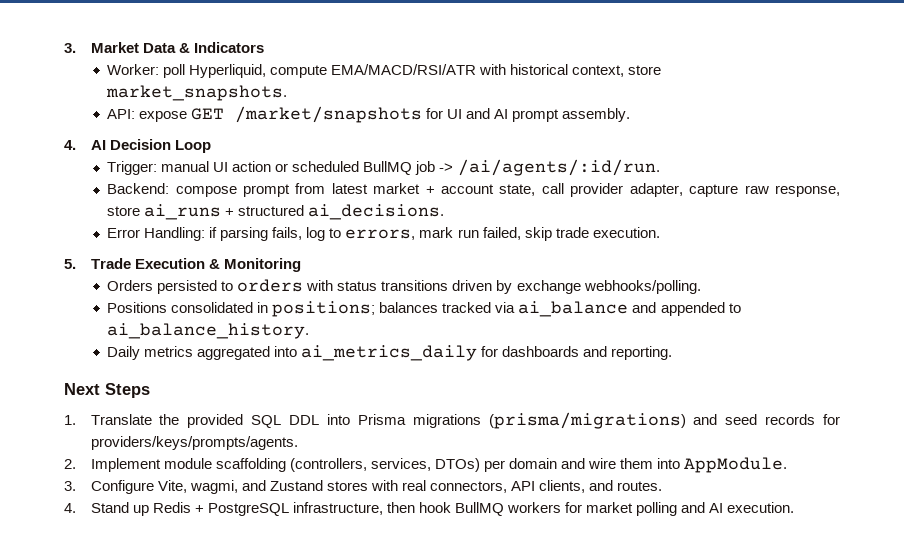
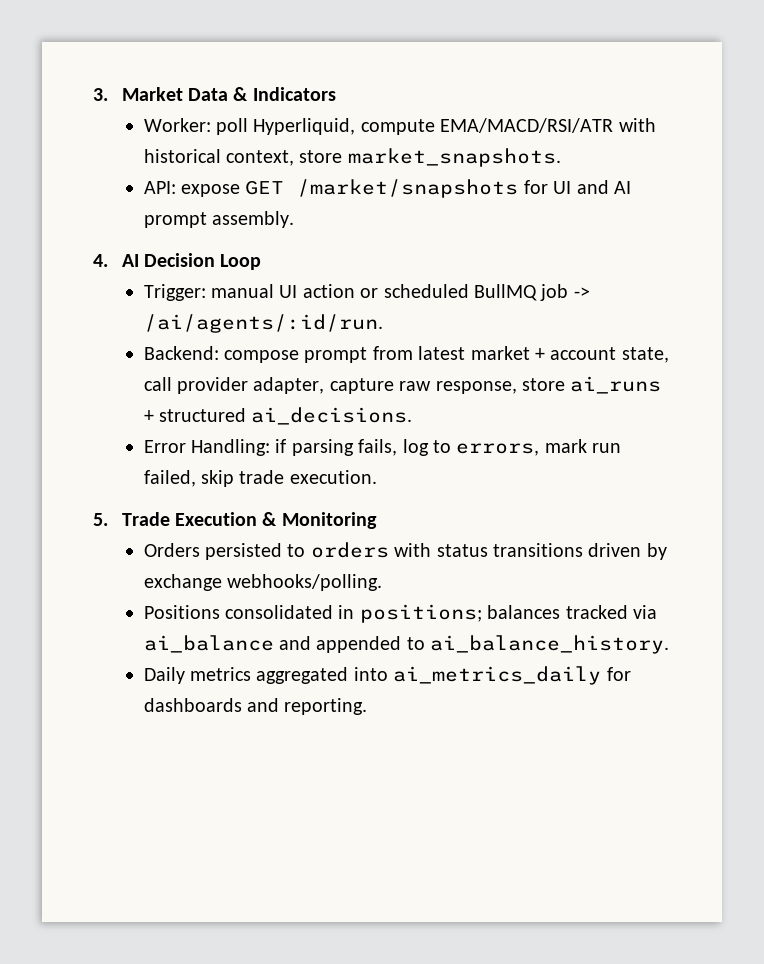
- Next Steps
- 1. Translate the provided SQL DDL into Prisma migrations (prisma/migrations) and seed records for providers/keys/prompts/agents.
- 2. Implement module scaffolding (controllers, services, DTOs) per domain and wire them into AppModule.
- 3. Configure Vite, wagmi, and Zustand stores with real connectors, API clients, and routes.
- 4. Stand up Redis + PostgreSQL infrastructure, then hook BullMQ workers for market polling and AI execution.

